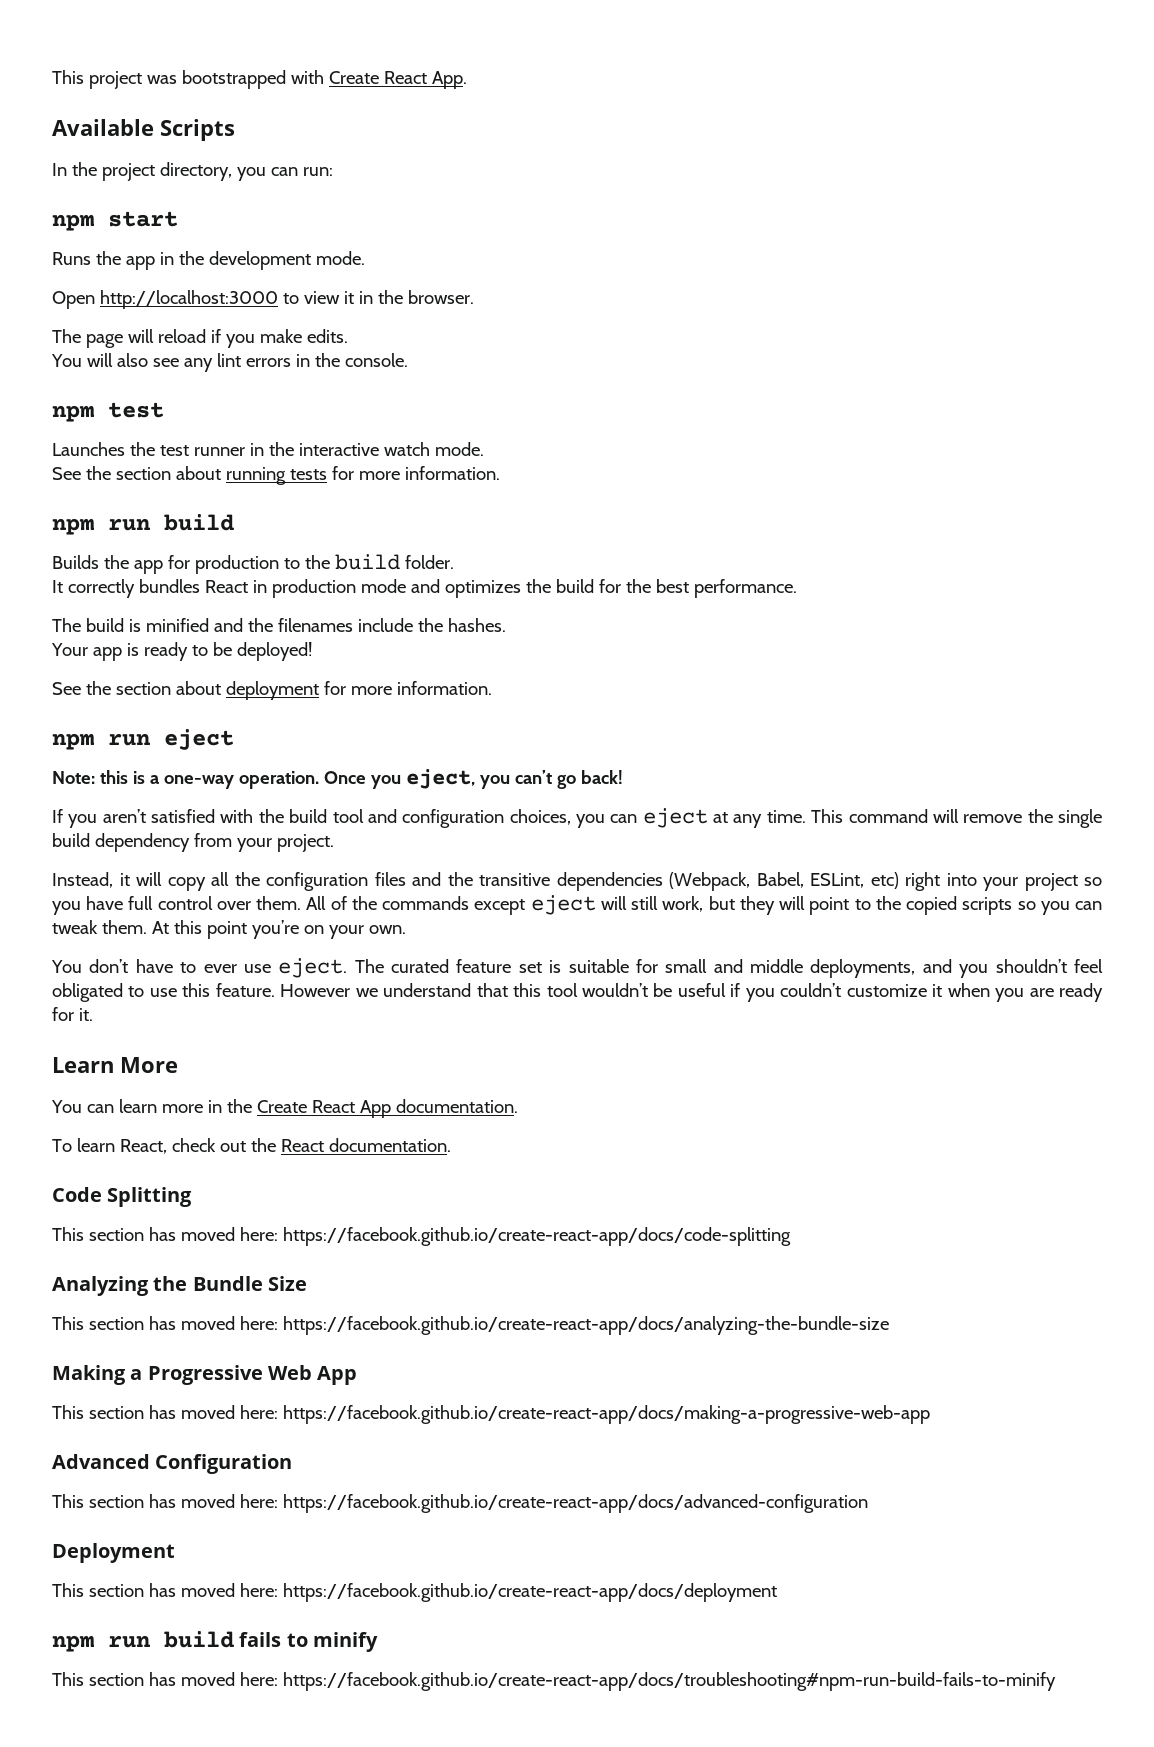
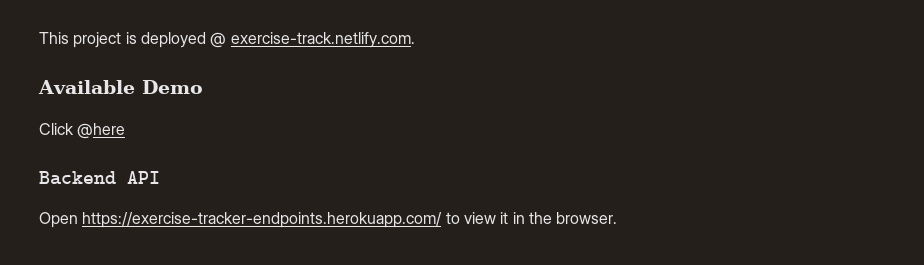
- This project was bootstrapped with Create React App.
- Available Scripts
- In the project directory, you can run:
- npm start
- Runs the app in the development mode.
+ This project is deployed @ exercise-track.netlify.com.
+ Available Demo
+ Click @here
+ Backend API
- Open http://localhost:3000 to view it in the browser.
+ Open https://exercise-tracker-endpoints.herokuapp.com/ to view it in the browser.
- The page will reload if you make edits.
- You will also see any lint errors in the console.
- npm test
- Launches the test runner in the interactive watch mode.
- See the section about running tests for more information.
- npm run build
- Builds the app for production to the build folder.
- It correctly bundles React in production mode and optimizes the build for the best performance.
- The build is minified and the filenames include the hashes.
- Your app is ready to be deployed!
- See the section about deployment for more information.
- npm run eject
- Note: this is a one-way operation. Once you eject, you can’t go back!
- If you aren’t satisfied with the build tool and configuration choices, you can eject at any time. This command will remove the single build dependency from your project.
- Instead, it will copy all the configuration files and the transitive dependencies (Webpack, Babel, ESLint, etc) right into your project so you have full control over them. All of the commands except eject will still work, but they will point to the copied scripts so you can tweak them. At this point you’re on your own.
- You don’t have to ever use eject. The curated feature set is suitable for small and middle deployments, and you shouldn’t feel obligated to use this feature. However we understand that this tool wouldn’t be useful if you couldn’t customize it when you are ready for it.
- Learn More
- You can learn more in the Create React App documentation.
- To learn React, check out the React documentation.
- Code Splitting
- This section has moved here: https://facebook.github.io/create-react-app/docs/code-splitting
- Analyzing the Bundle Size
- This section has moved here: https://facebook.github.io/create-react-app/docs/analyzing-the-bundle-size
- Making a Progressive Web App
- This section has moved here: https://facebook.github.io/create-react-app/docs/making-a-progressive-web-app
- Advanced Configuration
- This section has moved here: https://facebook.github.io/create-react-app/docs/advanced-configuration
- Deployment
- This section has moved here: https://facebook.github.io/create-react-app/docs/deployment
- npm run build fails to minify
- This section has moved here: https://facebook.github.io/create-react-app/docs/troubleshooting#npm-run-build-fails-to-minify

